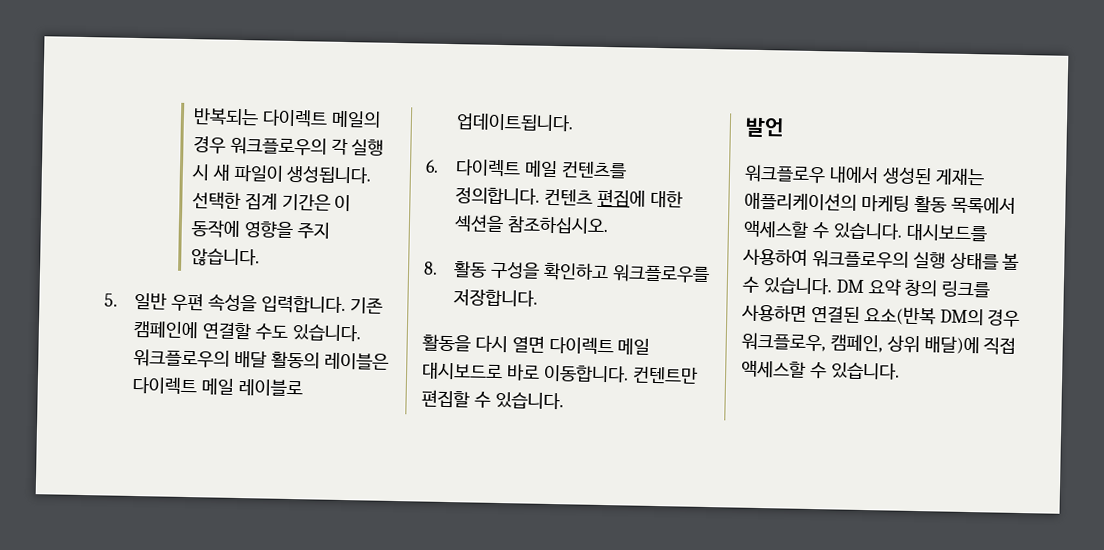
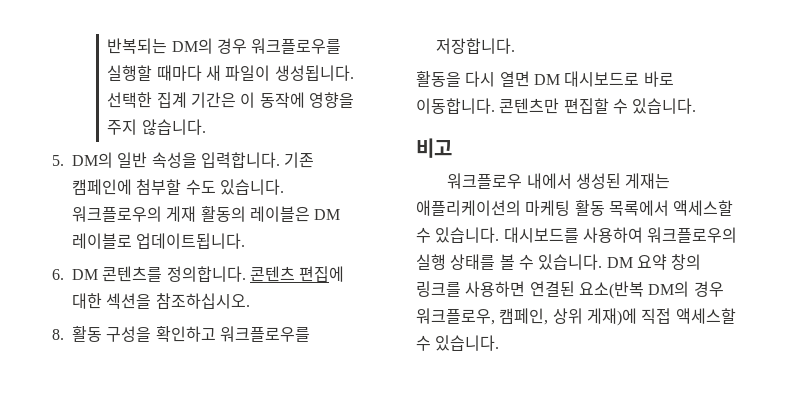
- 반복되는 다이렉트 메일의 경우 워크플로우의 각 실행 시 새 파일이 생성됩니다.
+ 반복되는 DM의 경우 워크플로우를 실행할 때마다 새 파일이 생성됩니다.
- 5. 일반 우편 속성을 입력합니다.
+ 5. DM의 일반 속성을 입력합니다.
- 기존 캠페인에 연결할 수도 있습니다.
+ 기존 캠페인에 첨부할 수도 있습니다.
- 워크플로우의 배달 활동의 레이블은 다이렉트 메일 레이블로 업데이트됩니다.
+ 워크플로우의 게재 활동의 레이블은 DM 레이블로 업데이트됩니다.
- 6. 다이렉트 메일 컨텐츠를 정의합니다. 컨텐츠 편집에 대한 섹션을 참조하십시오.
+ 6. DM 콘텐츠를 정의합니다. 콘텐츠 편집에 대한 섹션을 참조하십시오.
- 활동을 다시 열면 다이렉트 메일 대시보드로 바로 이동합니다.
+ 활동을 다시 열면 DM 대시보드로 바로 이동합니다.
- 컨텐트만 편집할 수 있습니다.
+ 콘텐츠만 편집할 수 있습니다.
- 발언
+ 비고
- DM 요약 창의 링크를 사용하면 연결된 요소(반복 DM의 경우 워크플로우, 캠페인, 상위 배달)에 직접 액세스할 수 있습니다.
+ DM 요약 창의 링크를 사용하면 연결된 요소(반복 DM의 경우 워크플로우, 캠페인, 상위 게재)에 직접 액세스할 수 있습니다.

